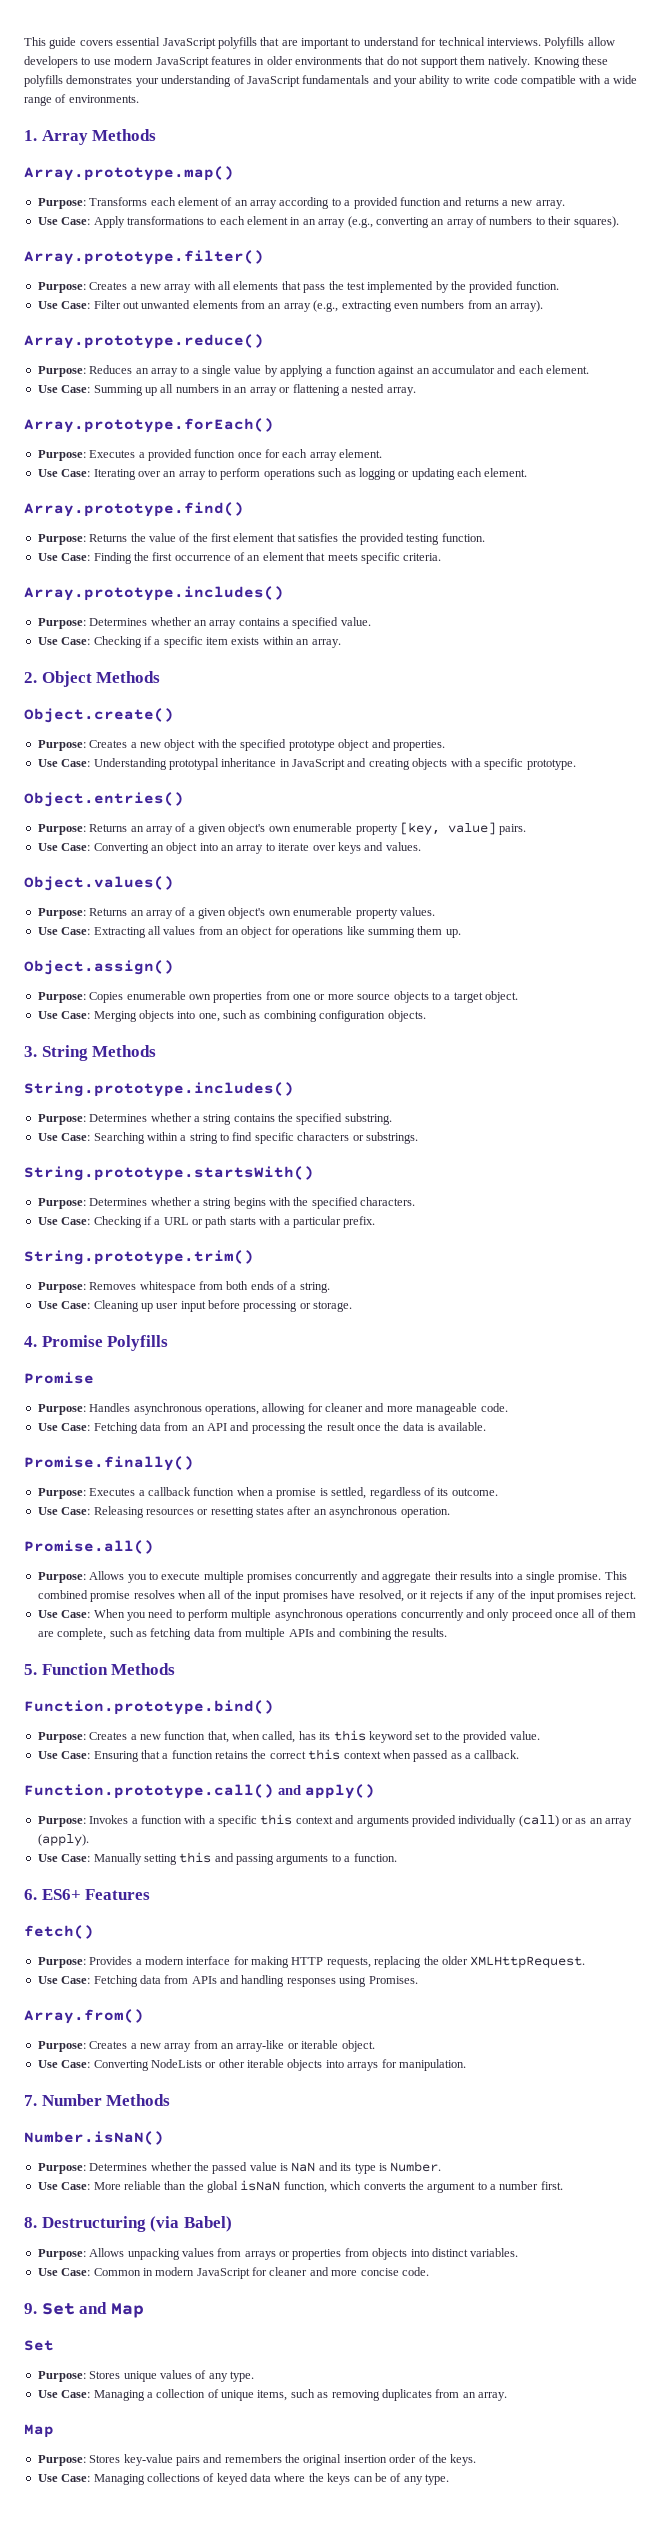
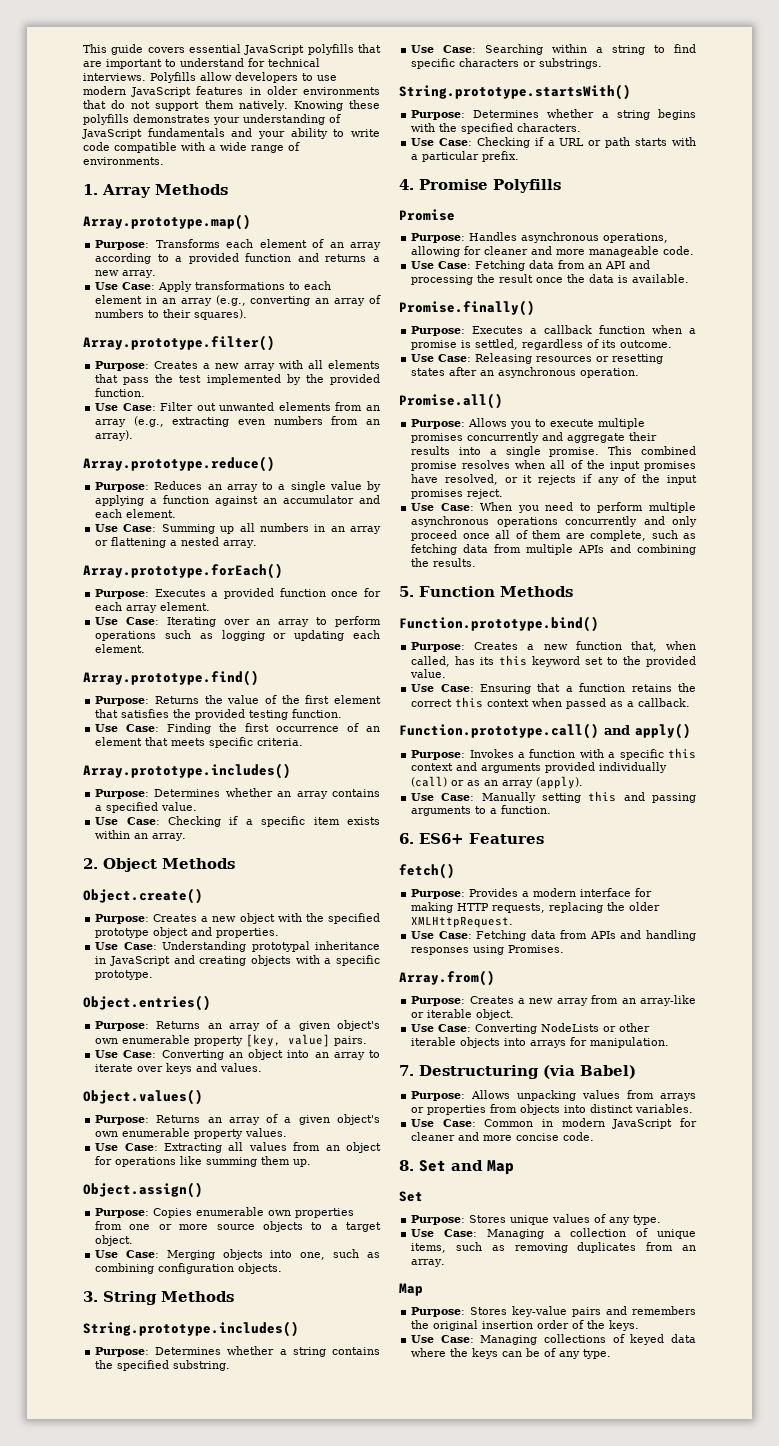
- String.prototype.trim()
- Purpose: Removes whitespace from both ends of a string.
- Use Case: Cleaning up user input before processing or storage.
- 7. Number Methods
- Number.isNaN()
- Purpose: Determines whether the passed value is NaN and its type is Number.
- Use Case: More reliable than the global isNaN function, which converts the argument to a number first.
- 8. Destructuring (via Babel)
+ 7. Destructuring (via Babel)
- 9. Set and Map
+ 8. Set and Map

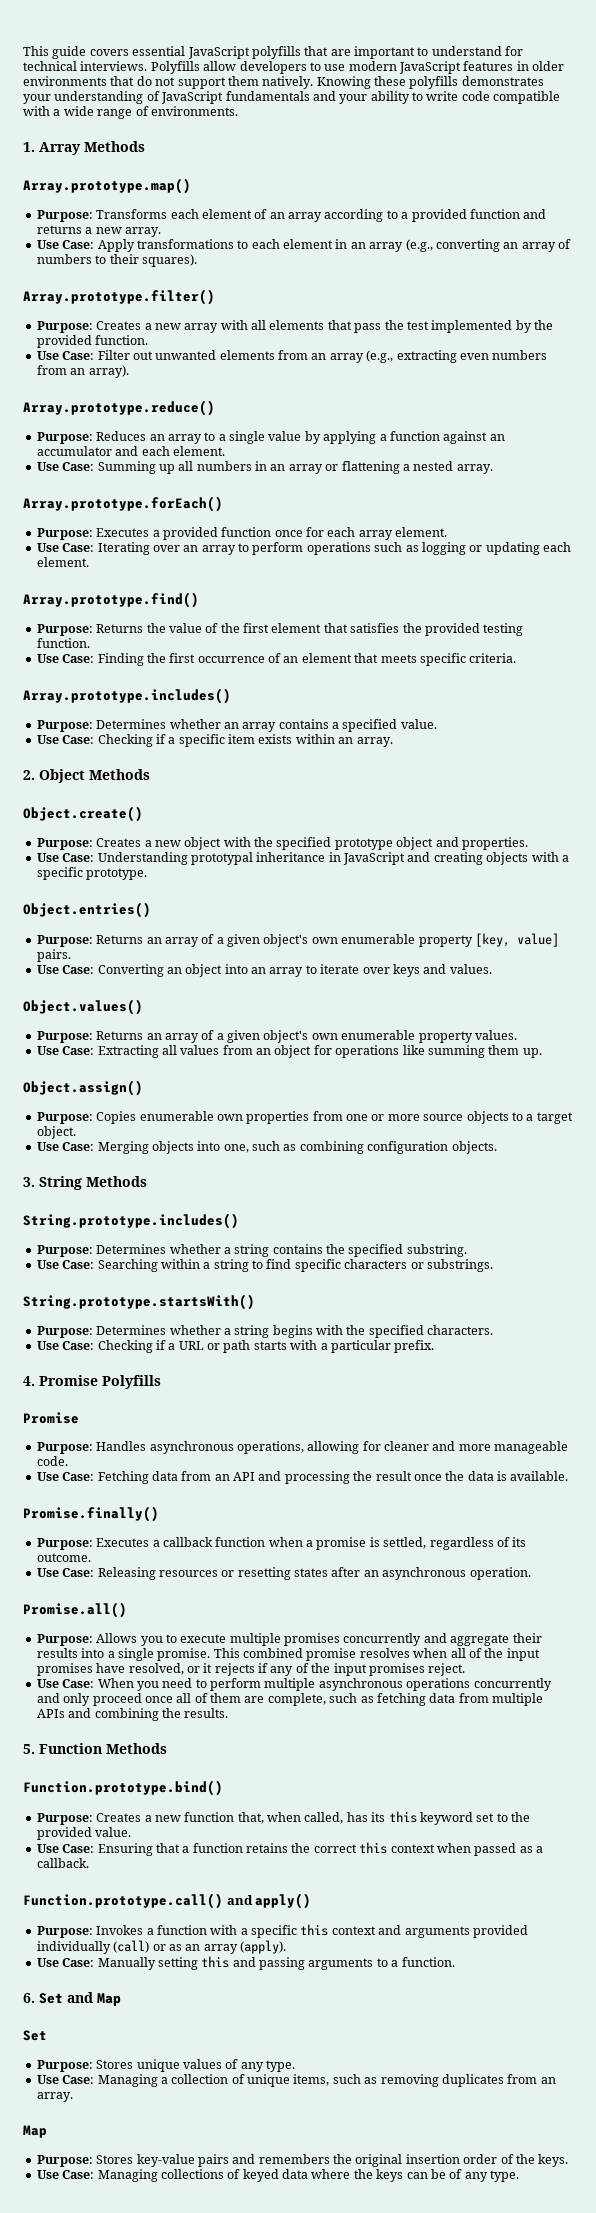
- 6. ES6+ Features
- fetch()
- Purpose: Provides a modern interface for making HTTP requests, replacing the older XMLHttpRequest.
- Use Case: Fetching data from APIs and handling responses using Promises.
- Array.from()
- Purpose: Creates a new array from an array-like or iterable object.
- Use Case: Converting NodeLists or other iterable objects into arrays for manipulation.
- 7. Destructuring (via Babel)
- Purpose: Allows unpacking values from arrays or properties from objects into distinct variables.
- Use Case: Common in modern JavaScript for cleaner and more concise code.
- 8. Set and Map
+ 6. Set and Map

